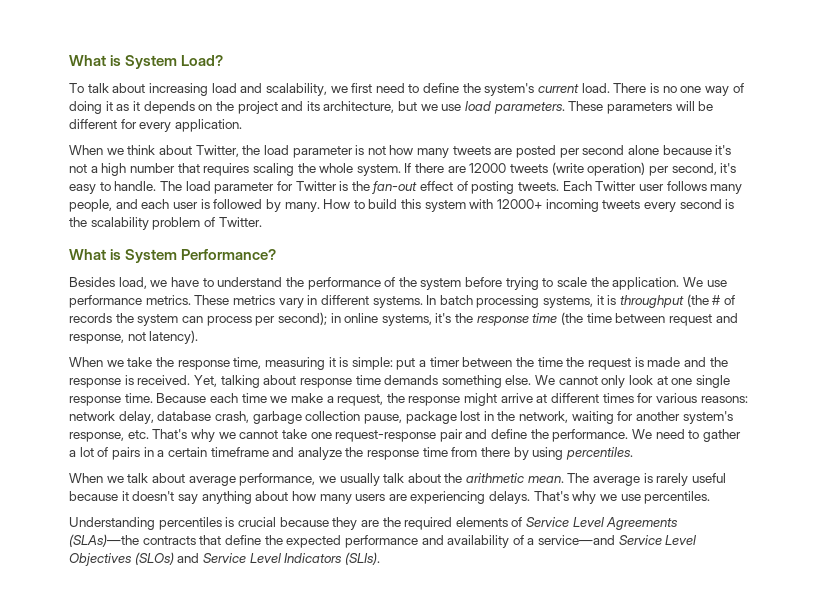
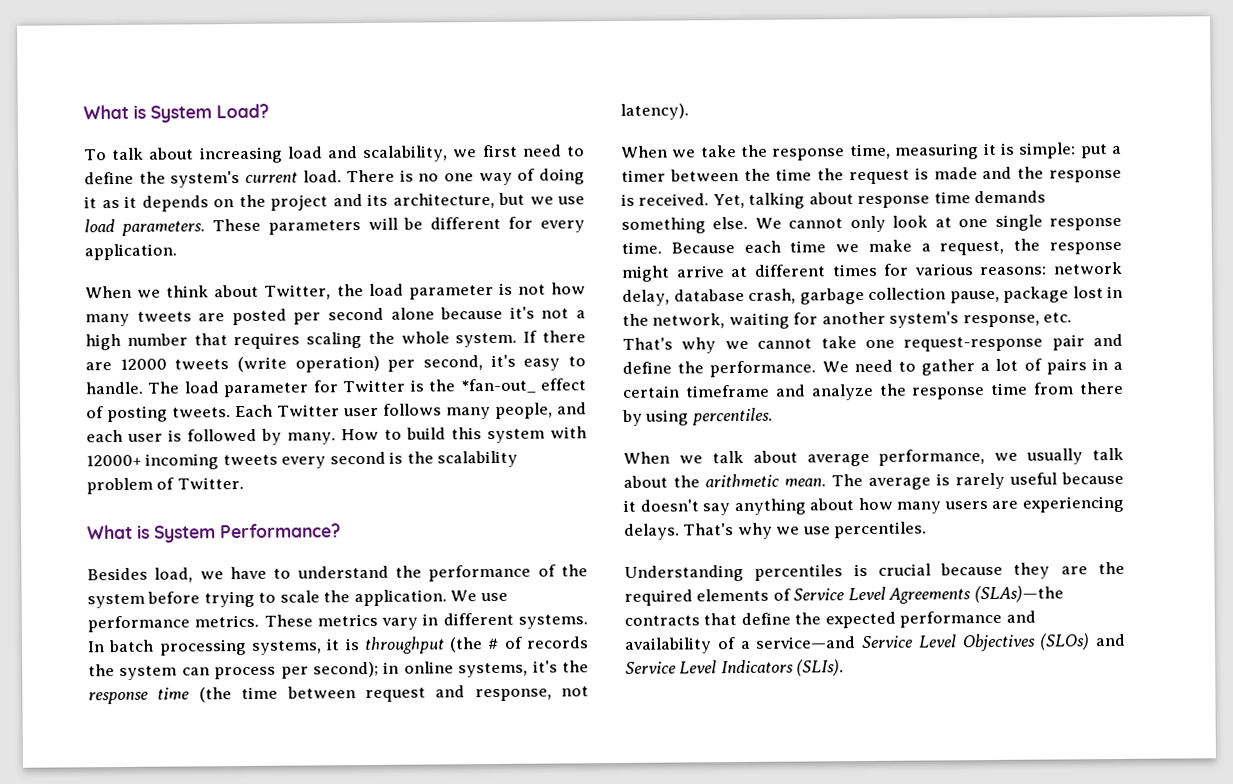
- The load parameter for Twitter is the fan-out effect of posting tweets.
+ The load parameter for Twitter is the *fan-out_ effect of posting tweets.

